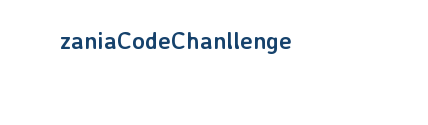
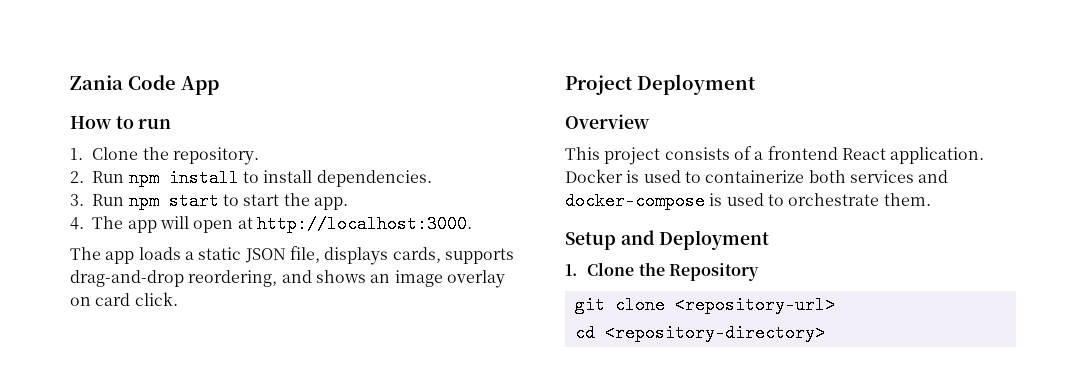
- zaniaCodeChanllenge
+ Zania Code App
+ How to run
+ 1. Clone the repository.
+ 2. Run npm install to install dependencies.
+ 3. Run npm start to start the app.
+ 4. The app will open at http://localhost:3000.
+ The app loads a static JSON file, displays cards, supports drag-and-drop reordering, and shows an image overlay on card click.
+ Project Deployment
+ Overview
+ This project consists of a frontend React application. Docker is used to containerize both services and docker-compose is used to orchestrate them.
+ Setup and Deployment
+ 1. Clone the Repository
+ git clone <repository-url>
+ cd <repository-directory>

